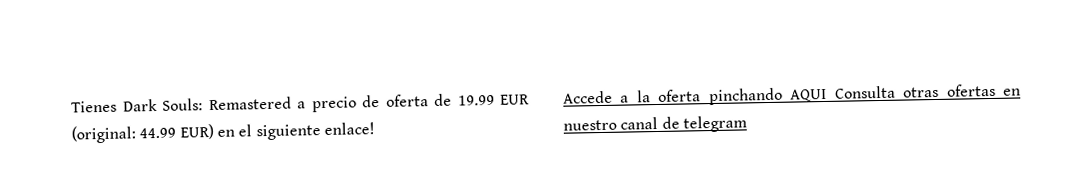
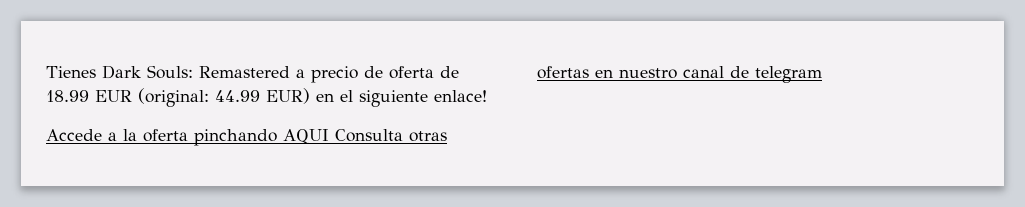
- Tienes Dark Souls: Remastered a precio de oferta de 19.99 EUR (original: 44.99 EUR) en el siguiente enlace!
+ Tienes Dark Souls: Remastered a precio de oferta de 18.99 EUR (original: 44.99 EUR) en el siguiente enlace!

